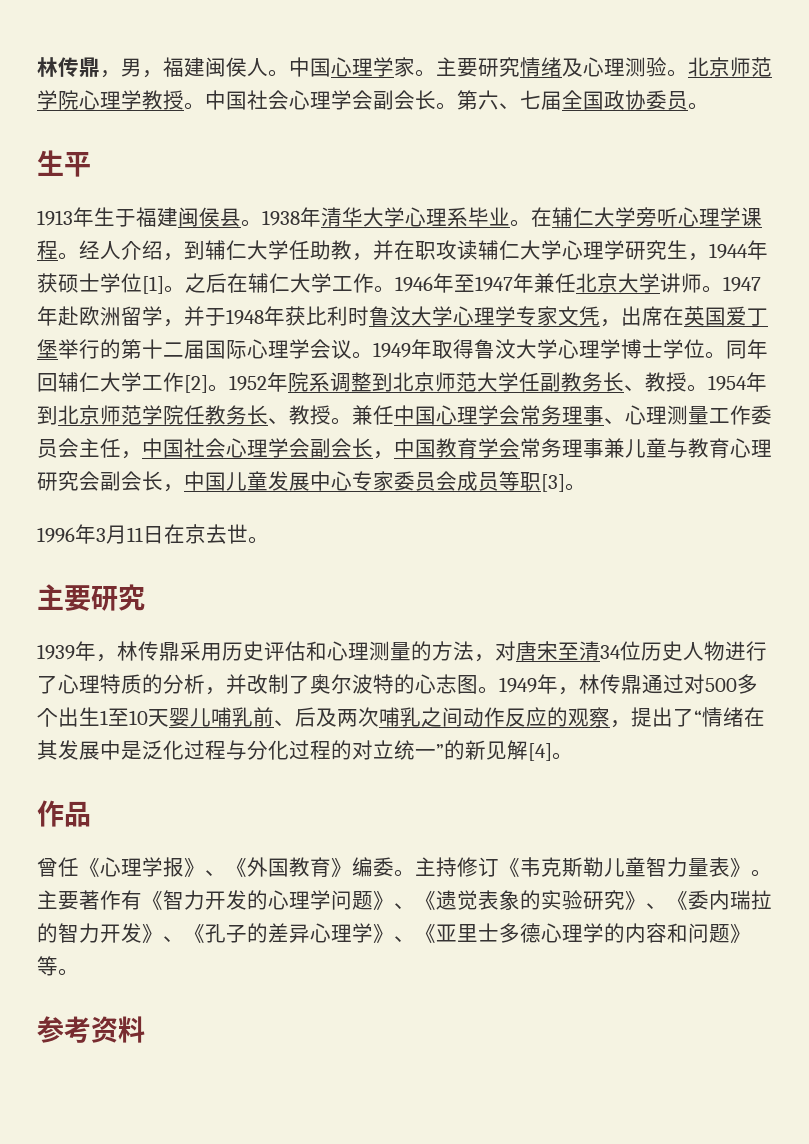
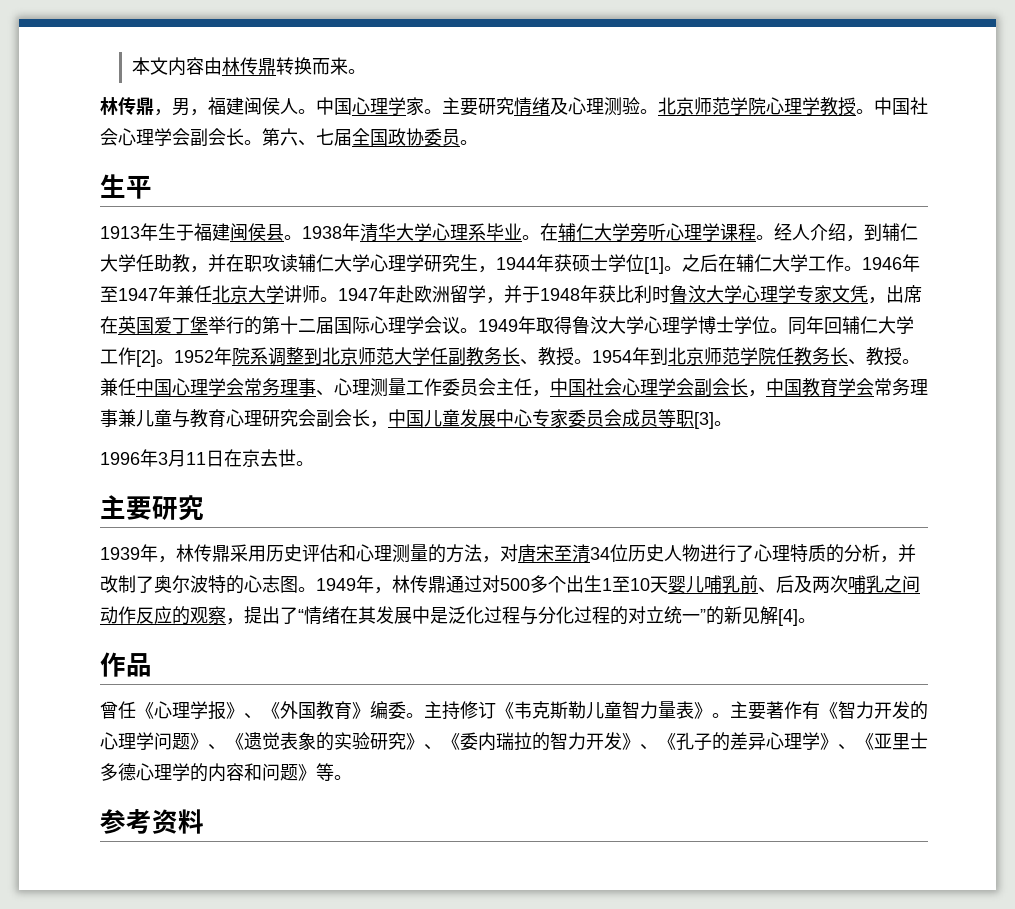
+ 本文内容由林传鼎转换而来。

